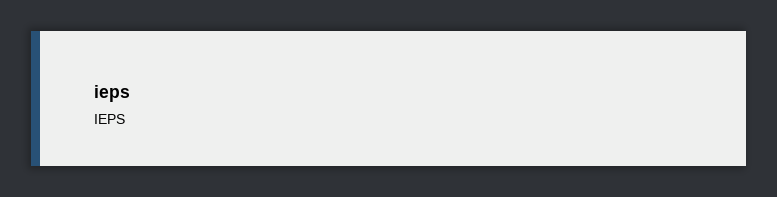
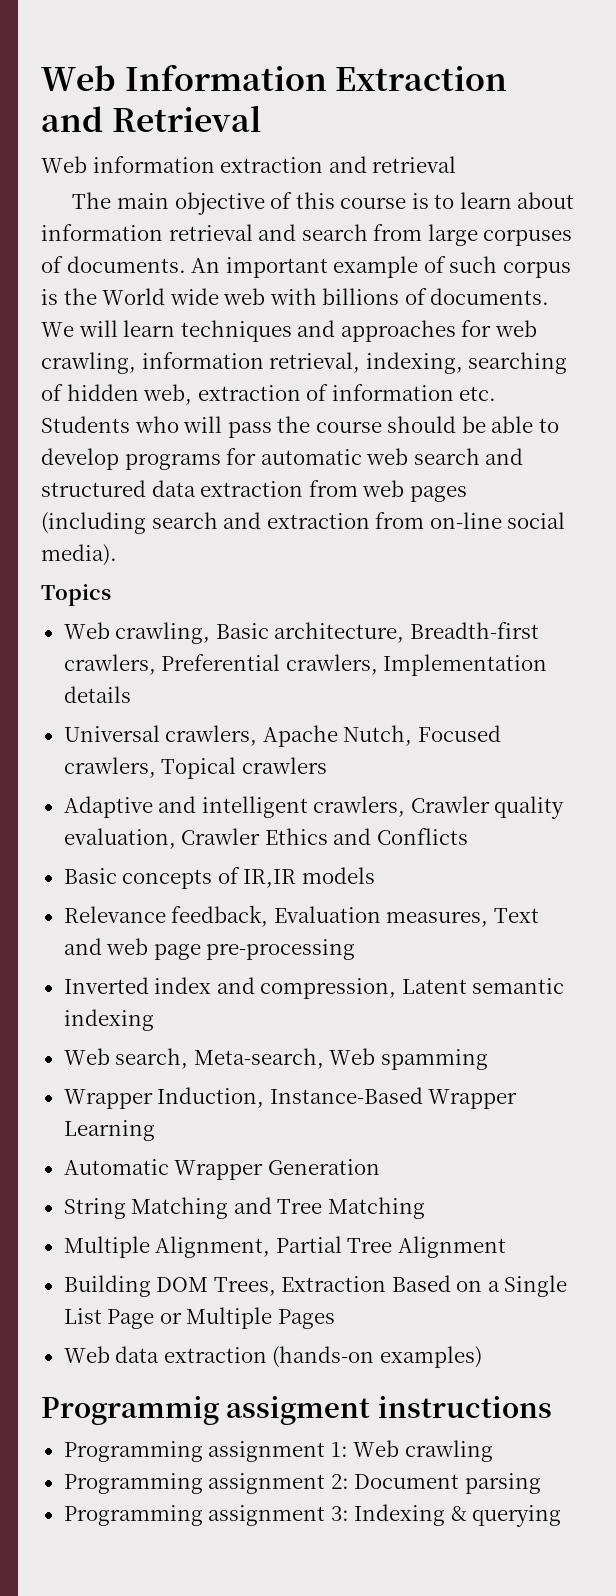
- ieps
- IEPS
+ Web Information Extraction and Retrieval
+ Web information extraction and retrieval
+ The main objective of this course is to learn about information retrieval and search from large corpuses of documents. An important example of such corpus is the World wide web with billions of documents. We will learn techniques and approaches for web crawling, information retrieval, indexing, searching of hidden web, extraction of information etc. Students who will pass the course should be able to develop programs for automatic web search and structured data extraction from web pages (including search and extraction from on-line social media).
+ Topics
+ Web crawling, Basic architecture, Breadth-first crawlers, Preferential crawlers, Implementation details
+ Universal crawlers, Apache Nutch, Focused crawlers, Topical crawlers
+ Adaptive and intelligent crawlers, Crawler quality evaluation, Crawler Ethics and Conflicts
+ Basic concepts of IR,IR models
+ Relevance feedback, Evaluation measures, Text and web page pre-processing
+ Inverted index and compression, Latent semantic indexing
+ Web search, Meta-search, Web spamming
+ Wrapper Induction, Instance-Based Wrapper Learning
+ Automatic Wrapper Generation
+ String Matching and Tree Matching
+ Multiple Alignment, Partial Tree Alignment
+ Building DOM Trees, Extraction Based on a Single List Page or Multiple Pages
+ Web data extraction (hands-on examples)
+ Programmig assigment instructions
+ Programming assignment 1: Web crawling
+ Programming assignment 2: Document parsing
+ Programming assignment 3: Indexing & querying

